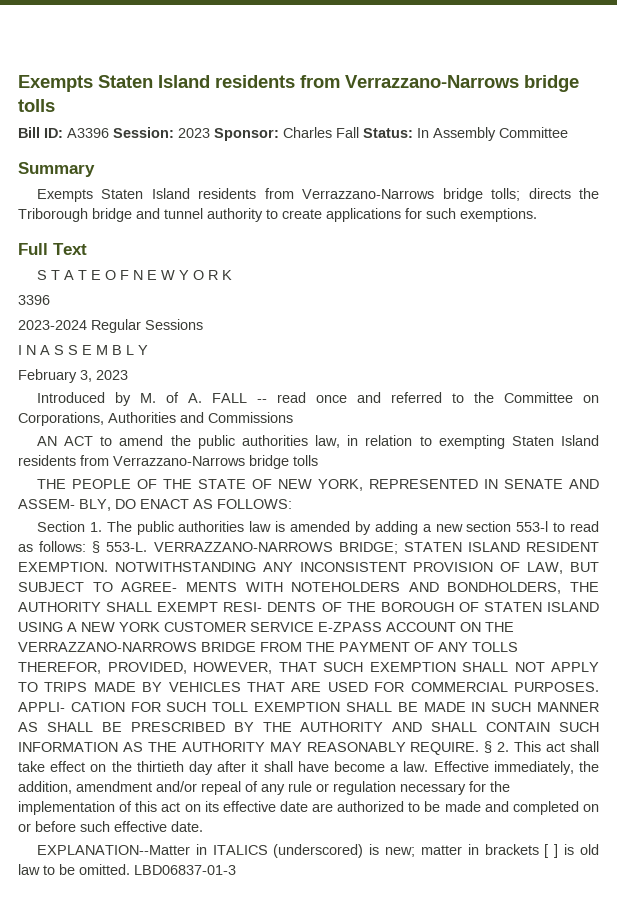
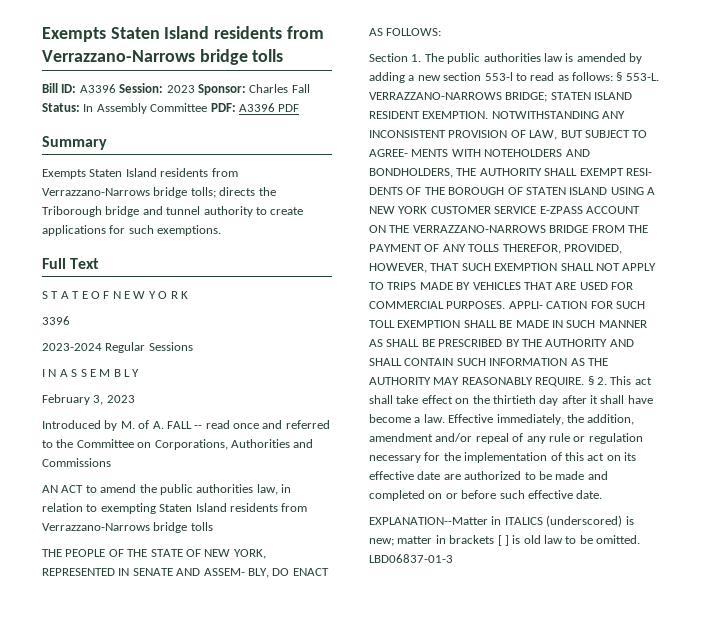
- Bill ID: A3396 Session: 2023 Sponsor: Charles Fall Status: In Assembly Committee
+ Bill ID: A3396 Session: 2023 Sponsor: Charles Fall Status: In Assembly Committee PDF: A3396 PDF

